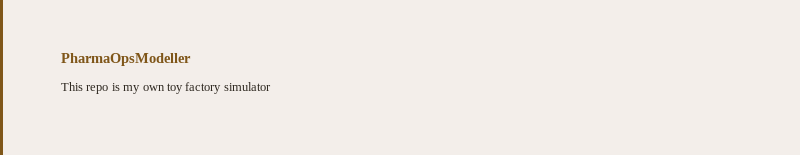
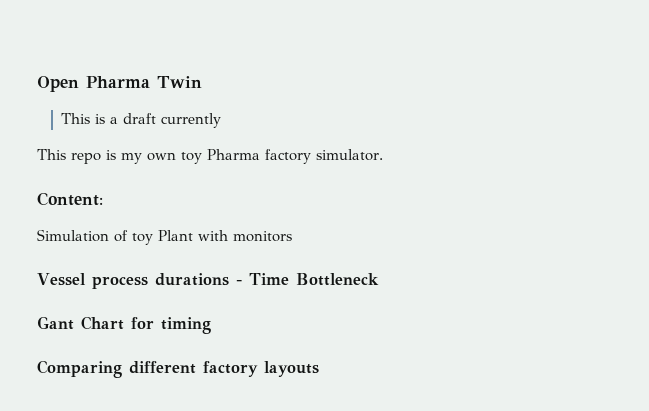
- PharmaOpsModeller
+ Open Pharma Twin
+ This is a draft currently
- This repo is my own toy factory simulator
+ This repo is my own toy Pharma factory simulator.
+ Content:
+ Simulation of toy Plant with monitors
+ Vessel process durations - Time Bottleneck
+ Gant Chart for timing
+ Comparing different factory layouts

